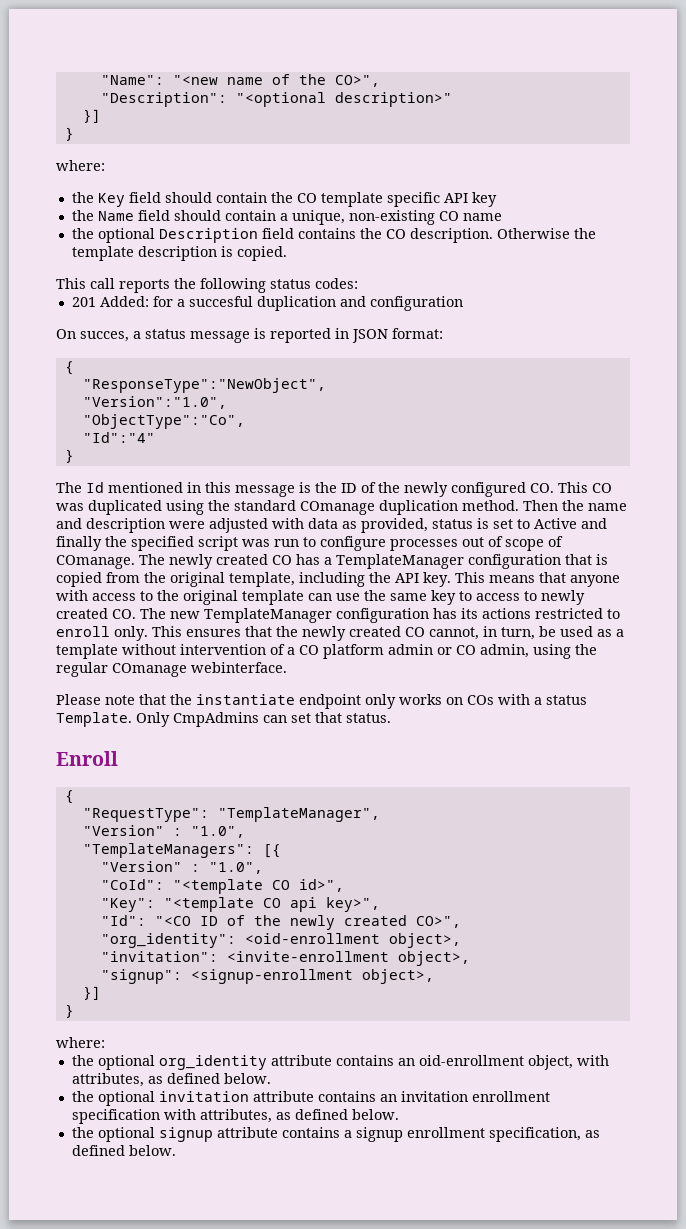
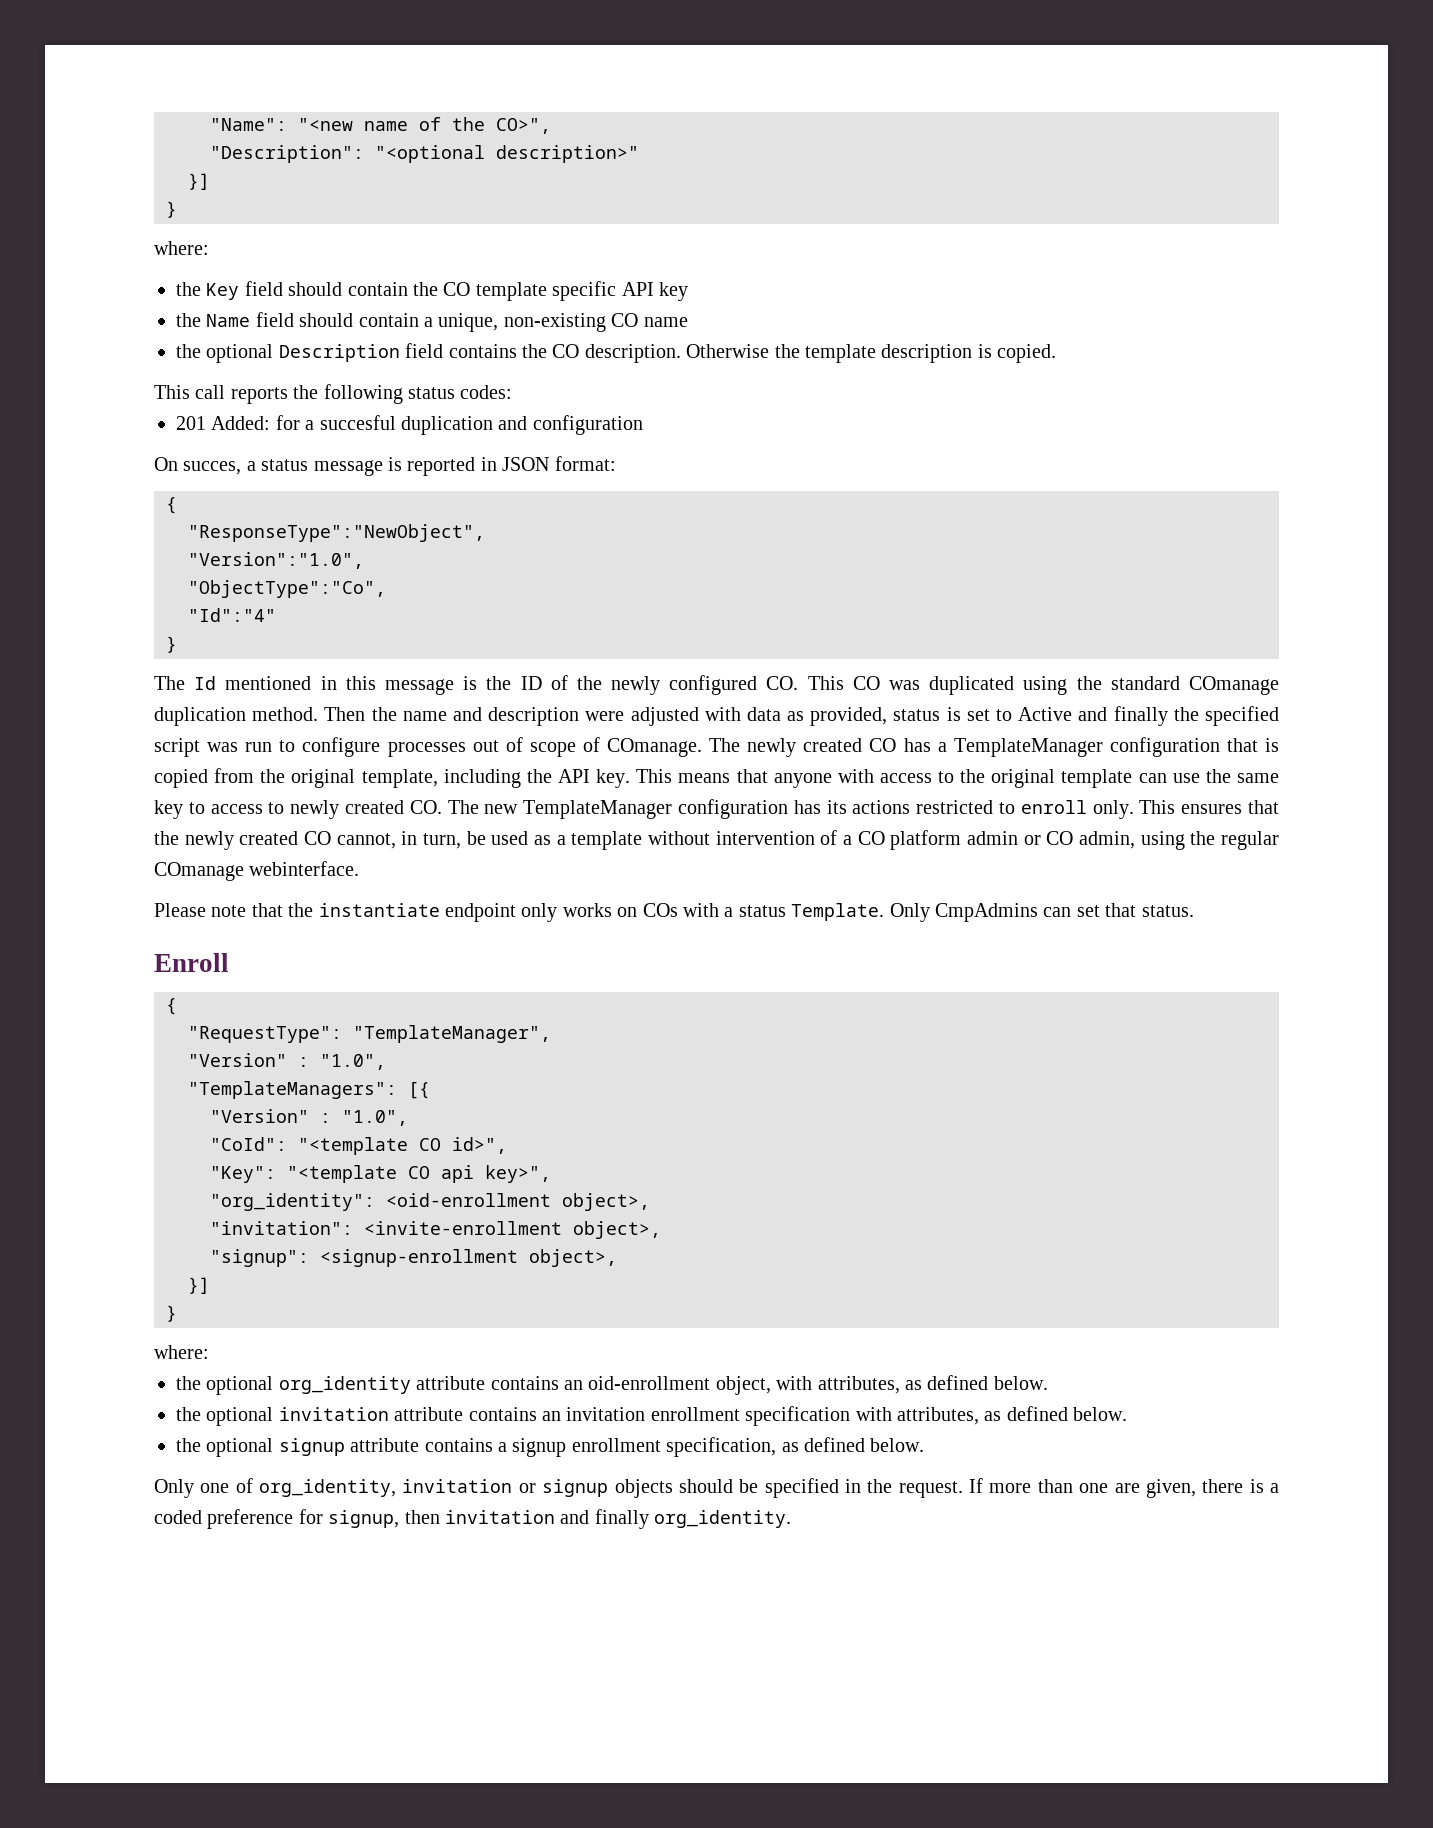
- "Id": "<CO ID of the newly created CO>",
+ Only one of org_identity, invitation or signup objects should be specified in the request. If more than one are given, there is a coded preference for signup, then invitation and finally org_identity.

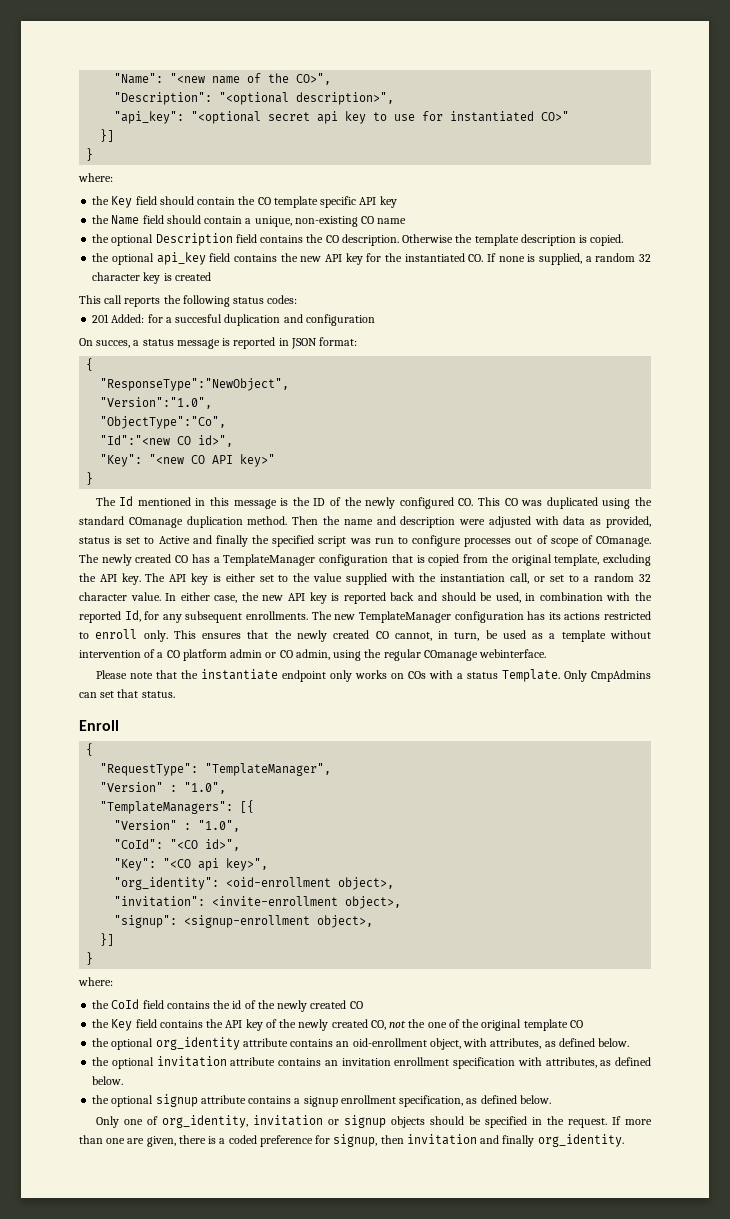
- "Description": "<optional description>"
+ "Description": "<optional description>",
+ "api_key": "<optional secret api key to use for instantiated CO>"
+ the optional api_key field contains the new API key for the instantiated CO. If none is supplied, a random 32 character key is created
- "Id":"4"
+ "Id":"<new CO id>",
+ "Key": "<new CO API key>"
- The newly created CO has a TemplateManager configuration that is copied from the original template, including the API key.
+ The newly created CO has a TemplateManager configuration that is copied from the original template, excluding the API key.
- This means that anyone with access to the original template can use the same key to access to newly created CO. The new TemplateManager configuration has its actions restricted to enroll only.
+ The API key is either set to the value supplied with the instantiation call, or set to a random 32 character value. In either case, the new API key is reported back and should be used, in combination with the reported Id, for any subsequent enrollments. The new TemplateManager configuration has its actions restricted to enroll only.
- "CoId": "<template CO id>",
- "Key": "<template CO api key>",
+ "CoId": "<CO id>",
+ "Key": "<CO api key>",
+ the CoId field contains the id of the newly created CO
+ the Key field contains the API key of the newly created CO, not the one of the original template CO

